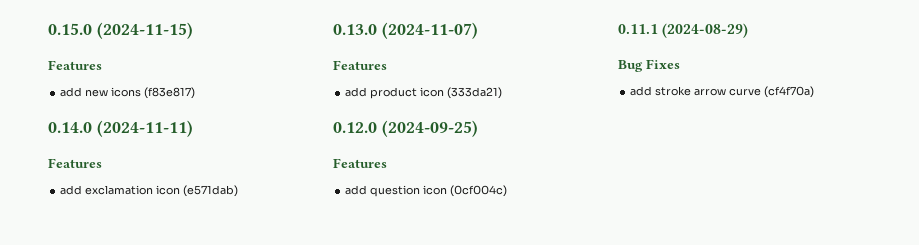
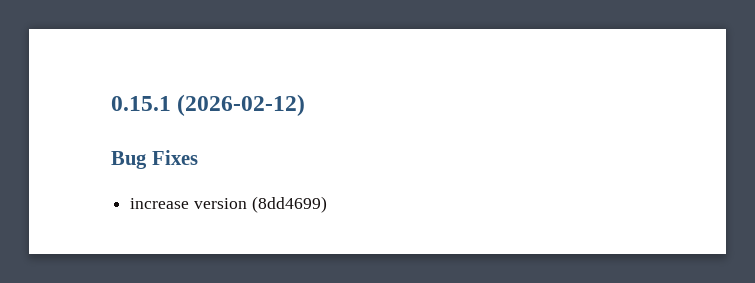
- 0.15.0 (2024-11-15)
- Features
- add new icons (f83e817)
- 0.14.0 (2024-11-11)
- Features
- add exclamation icon (e571dab)
- 0.13.0 (2024-11-07)
- Features
- add product icon (333da21)
- 0.12.0 (2024-09-25)
- Features
- add question icon (0cf004c)
- 0.11.1 (2024-08-29)
+ 0.15.1 (2026-02-12)
  Bug Fixes
- add stroke arrow curve (cf4f70a)
+ increase version (8dd4699)

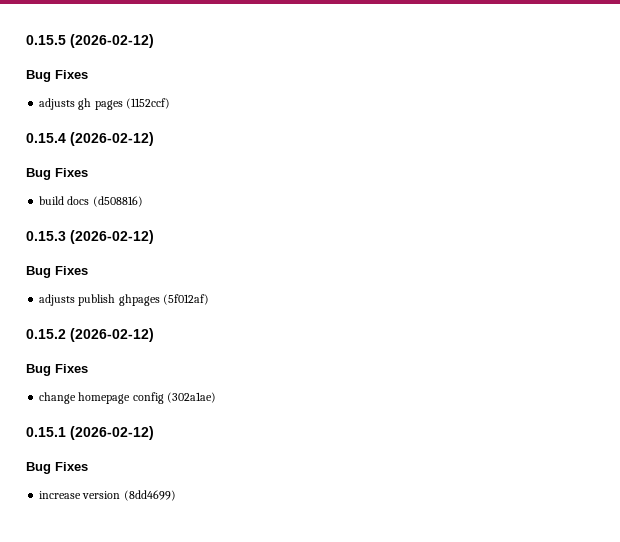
+ 0.15.5 (2026-02-12)
+ Bug Fixes
+ adjusts gh pages (1152ccf)
+ 0.15.4 (2026-02-12)
+ Bug Fixes
+ build docs (d508816)
+ 0.15.3 (2026-02-12)
+ Bug Fixes
+ adjusts publish ghpages (5f012af)
+ 0.15.2 (2026-02-12)
+ Bug Fixes
+ change homepage config (302a1ae)

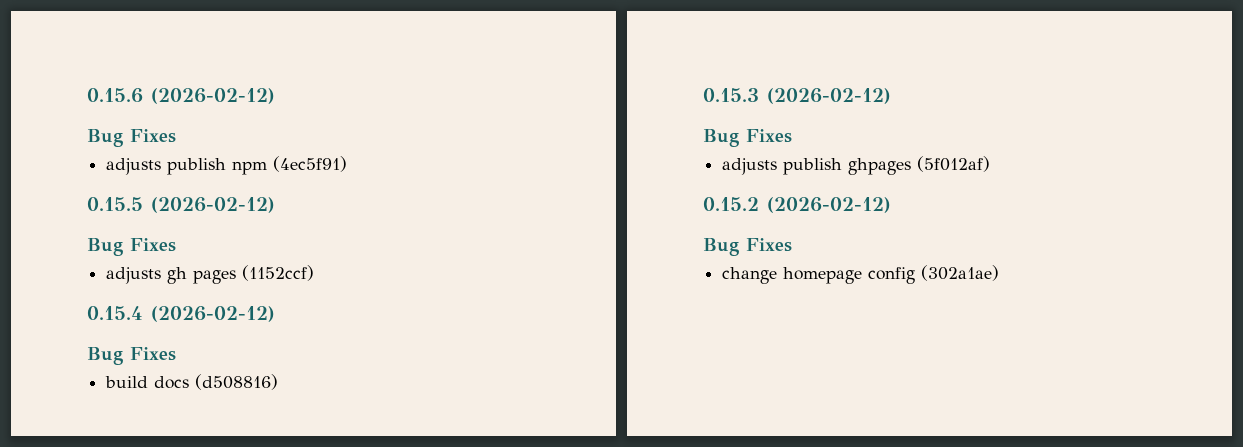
+ 0.15.6 (2026-02-12)
+ Bug Fixes
+ adjusts publish npm (4ec5f91)
- 0.15.1 (2026-02-12)
- Bug Fixes
- increase version (8dd4699)

